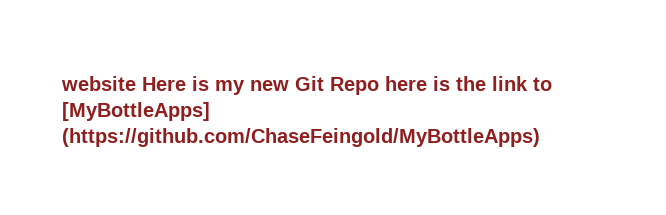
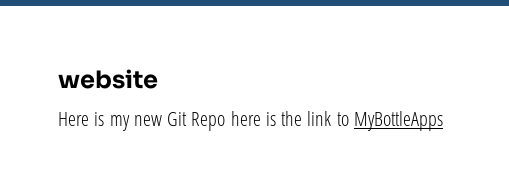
- website Here is my new Git Repo here is the link to [MyBottleApps] (https://github.com/ChaseFeingold/MyBottleApps)
+ website
+ Here is my new Git Repo here is the link to MyBottleApps

